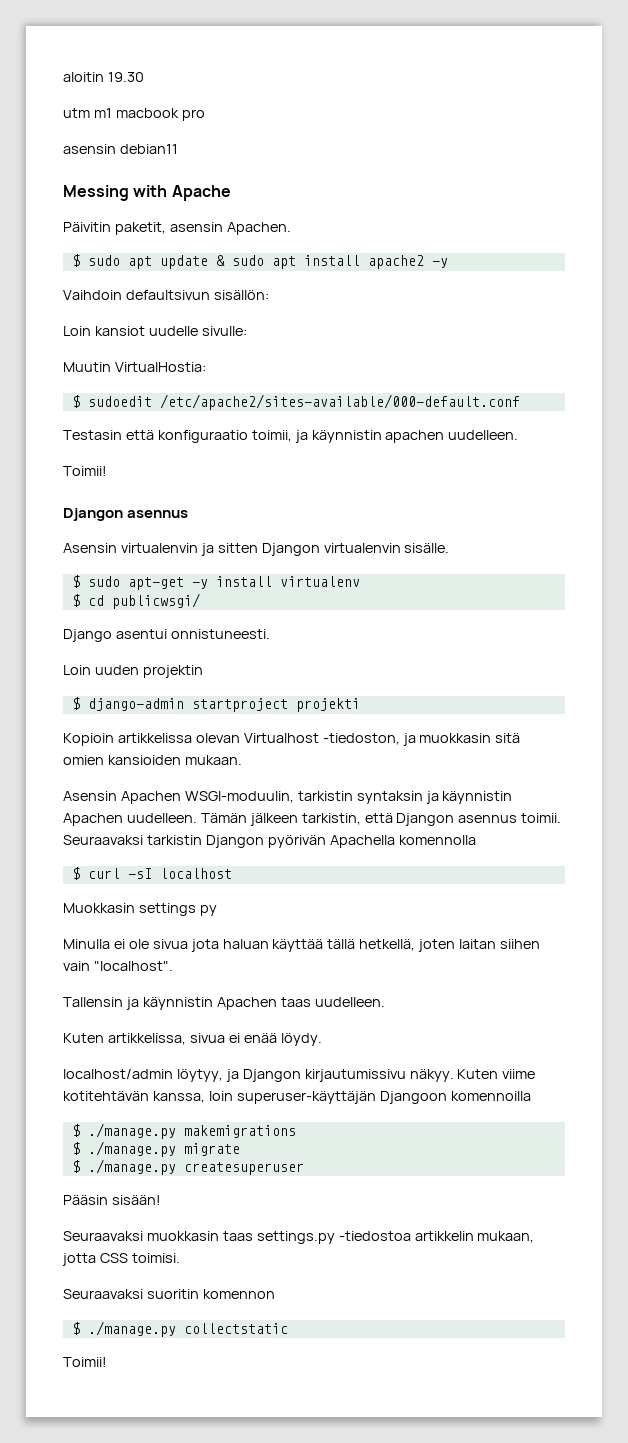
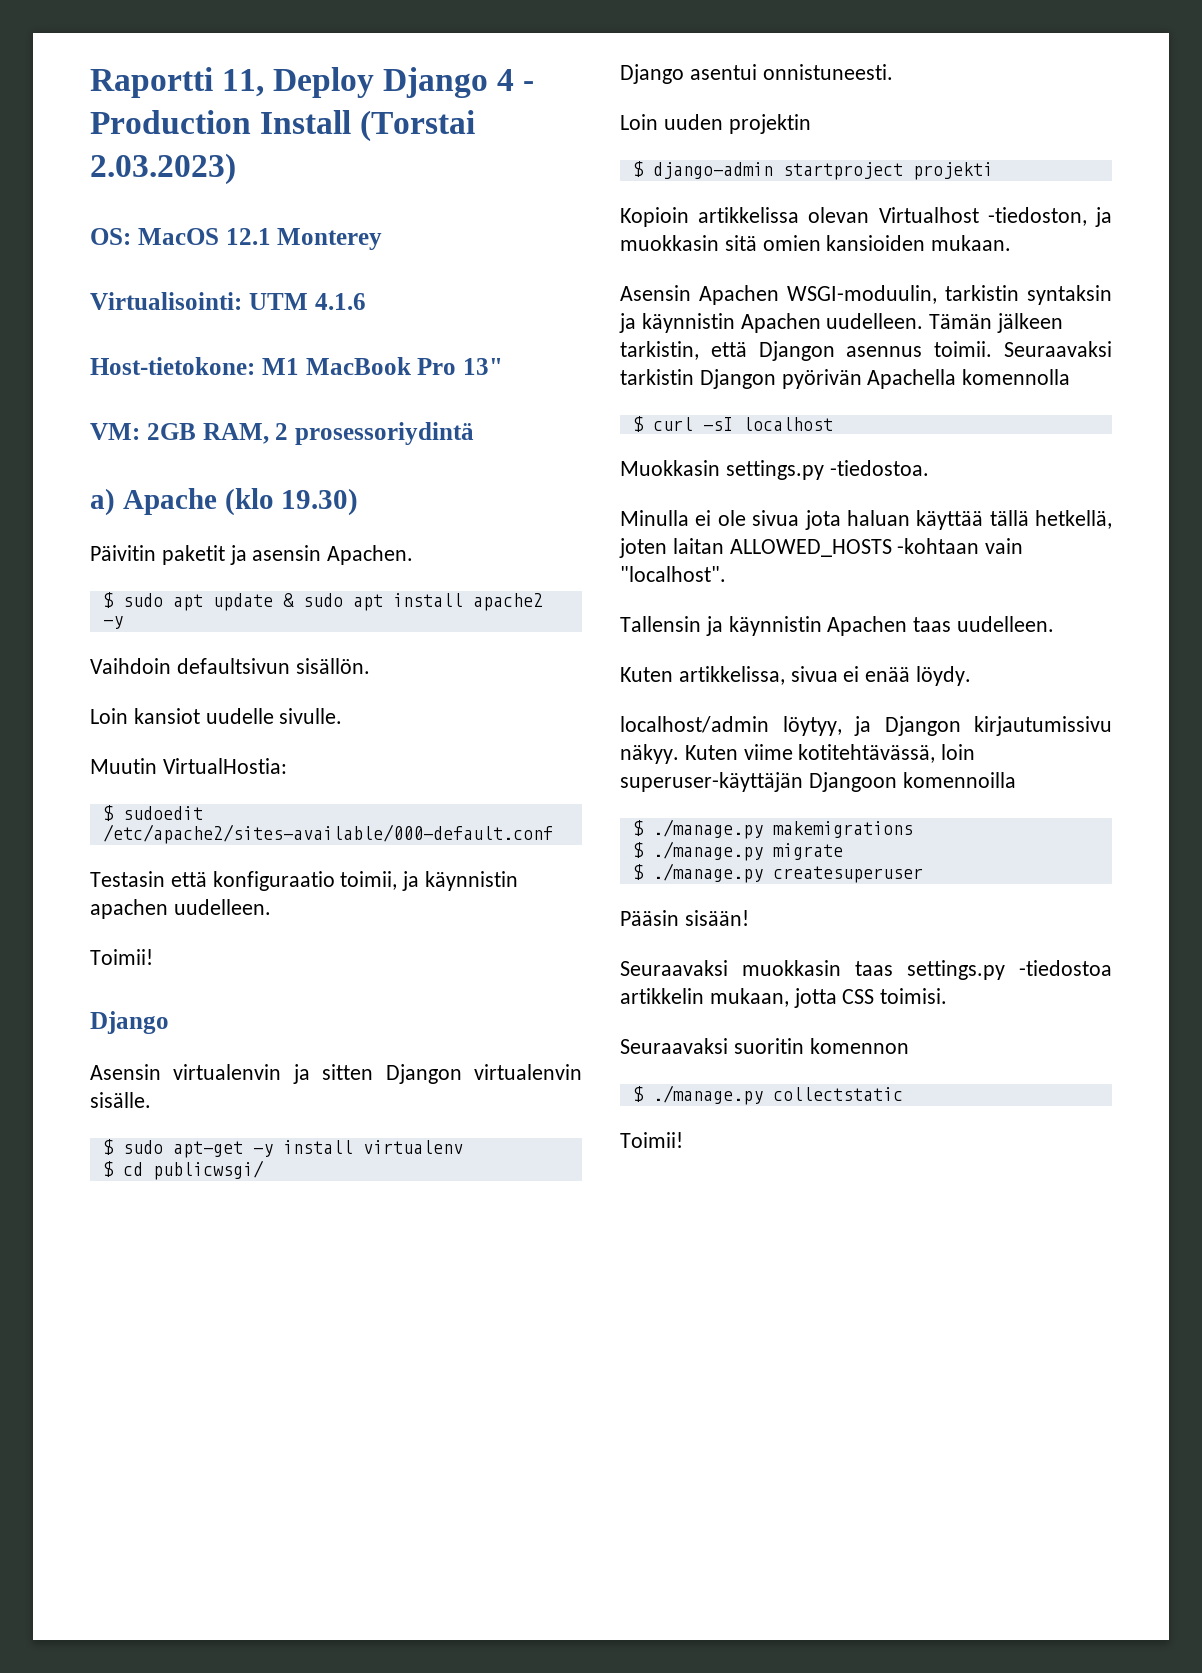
- aloitin 19.30
- utm m1 macbook pro
- asensin debian11
- Messing with Apache
+ Raportti 11, Deploy Django 4 - Production Install (Torstai 2.03.2023)
+ OS: MacOS 12.1 Monterey
+ Virtualisointi: UTM 4.1.6
+ Host-tietokone: M1 MacBook Pro 13"
+ VM: 2GB RAM, 2 prosessoriydintä
+ a) Apache (klo 19.30)
- Päivitin paketit, asensin Apachen.
+ Päivitin paketit ja asensin Apachen.
- Vaihdoin defaultsivun sisällön:
+ Vaihdoin defaultsivun sisällön.
- Loin kansiot uudelle sivulle:
+ Loin kansiot uudelle sivulle.
  Testasin että konfiguraatio toimii, ja käynnistin apachen uudelleen.
  Toimii!
- Djangon asennus
+ Django
- Muokkasin settings py
+ Muokkasin settings.py -tiedostoa.
- Minulla ei ole sivua jota haluan käyttää tällä hetkellä, joten laitan siihen vain "localhost".
+ Minulla ei ole sivua jota haluan käyttää tällä hetkellä, joten laitan ALLOWED_HOSTS -kohtaan vain "localhost".
- Kuten viime kotitehtävän kanssa, loin superuser-käyttäjän Djangoon komennoilla
+ Kuten viime kotitehtävässä, loin superuser-käyttäjän Djangoon komennoilla

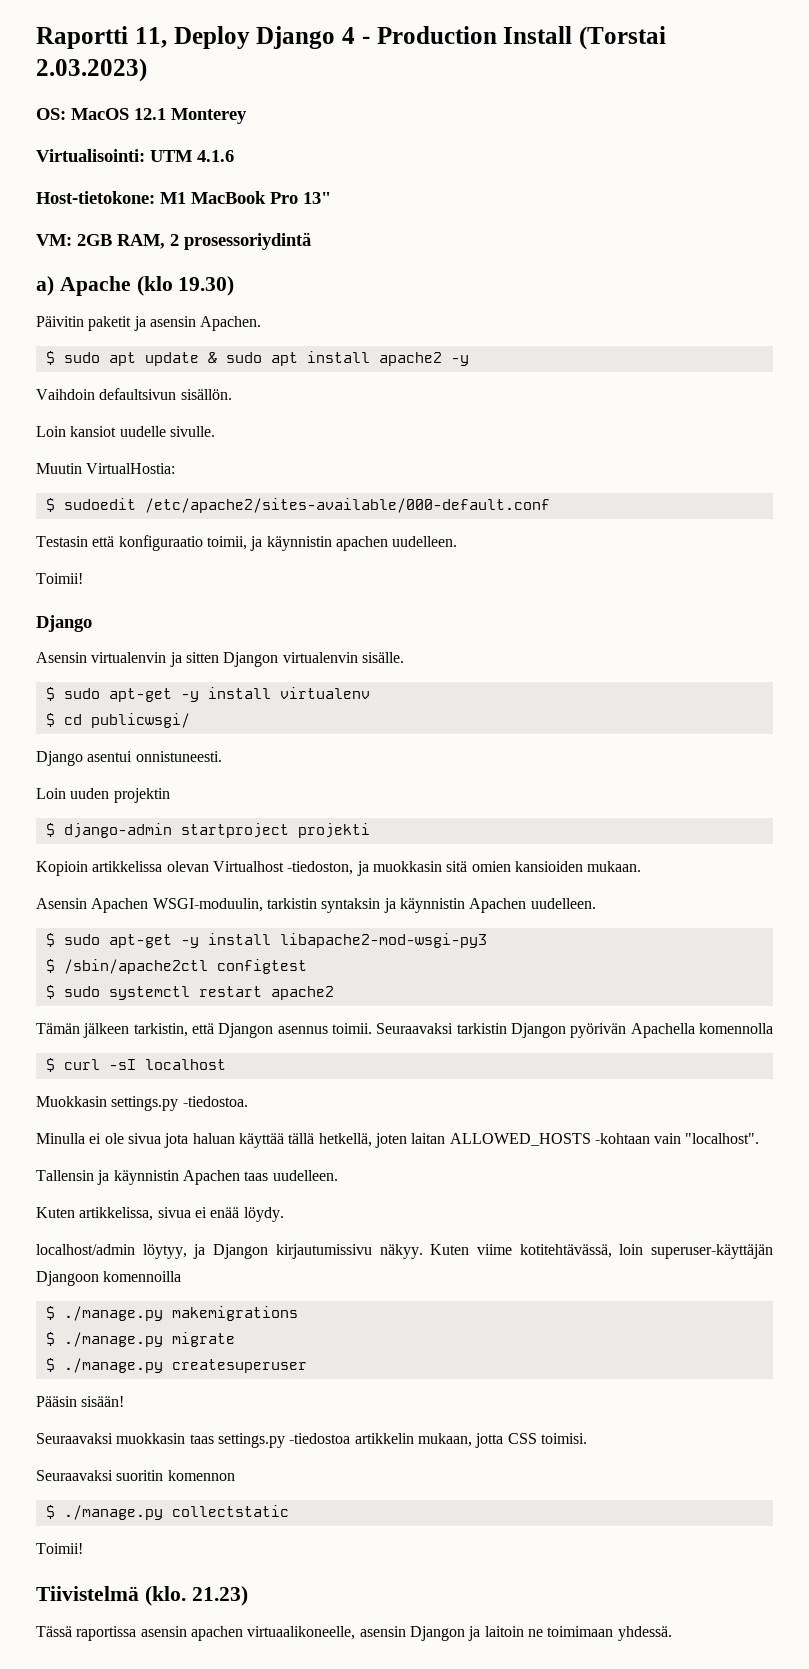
- Asensin Apachen WSGI-moduulin, tarkistin syntaksin ja käynnistin Apachen uudelleen. Tämän jälkeen tarkistin, että Djangon asennus toimii.
+ Asensin Apachen WSGI-moduulin, tarkistin syntaksin ja käynnistin Apachen uudelleen.
+ $ sudo apt-get -y install libapache2-mod-wsgi-py3
+ $ /sbin/apache2ctl configtest
+ $ sudo systemctl restart apache2
+ Tämän jälkeen tarkistin, että Djangon asennus toimii.
+ Tiivistelmä (klo. 21.23)
+ Tässä raportissa asensin apachen virtuaalikoneelle, asensin Djangon ja laitoin ne toimimaan yhdessä.

